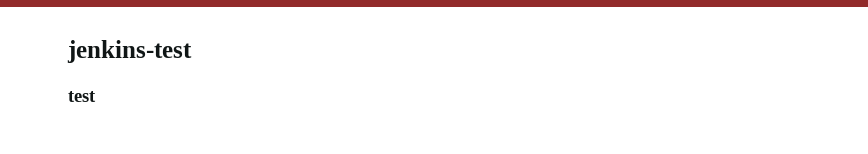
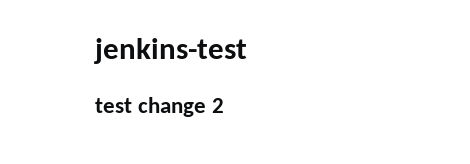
- test
+ test change 2

